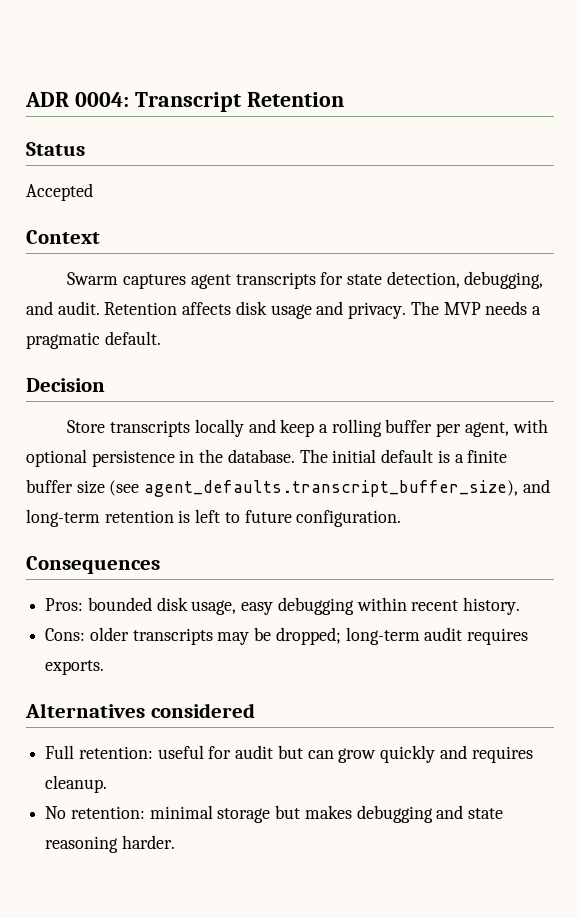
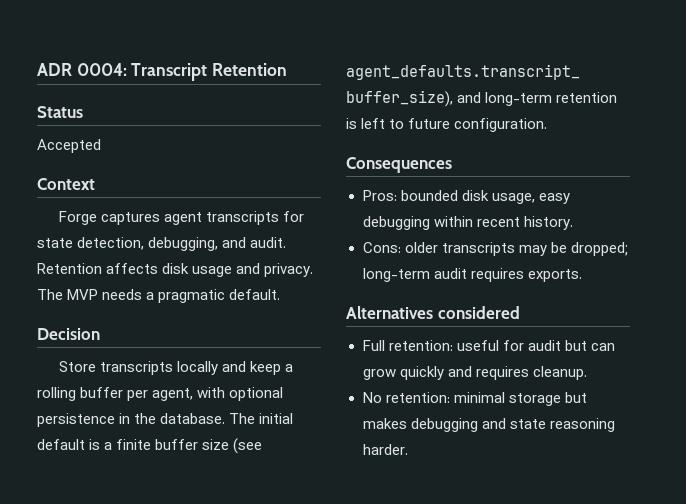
- Swarm captures agent transcripts for state detection, debugging, and audit.
+ Forge captures agent transcripts for state detection, debugging, and audit.

